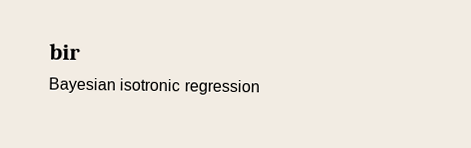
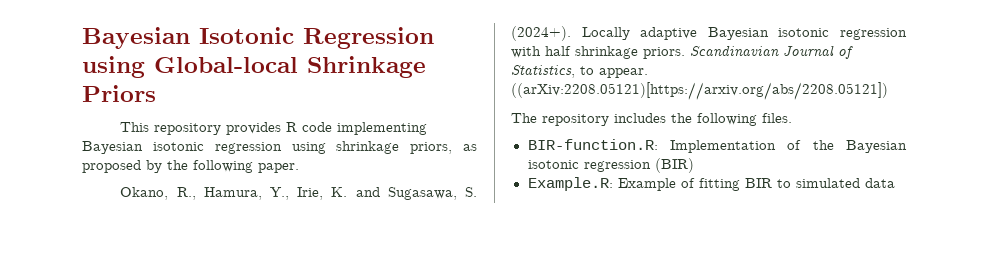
- bir
- Bayesian isotronic regression
+ Bayesian Isotonic Regression using Global-local Shrinkage Priors
+ This repository provides R code implementing Bayesian isotonic regression using shrinkage priors, as proposed by the following paper.
+ Okano, R., Hamura, Y., Irie, K. and Sugasawa, S. (2024+). Locally adaptive Bayesian isotonic regression with half shrinkage priors. Scandinavian Journal of Statistics, to appear. ((arXiv:2208.05121)[https://arxiv.org/abs/2208.05121])
+ The repository includes the following files.
+ BIR-function.R: Implementation of the Bayesian isotonic regression (BIR)
+ Example.R: Example of fitting BIR to simulated data

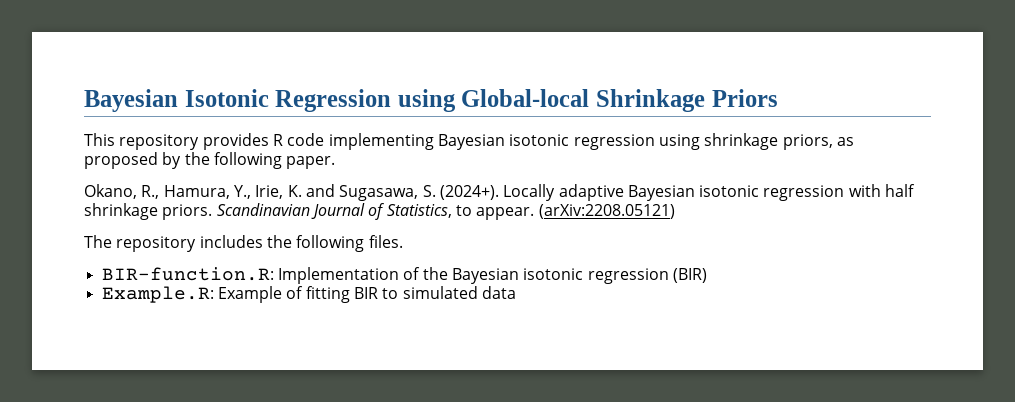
- ((arXiv:2208.05121)[https://arxiv.org/abs/2208.05121])
+ (arXiv:2208.05121)

